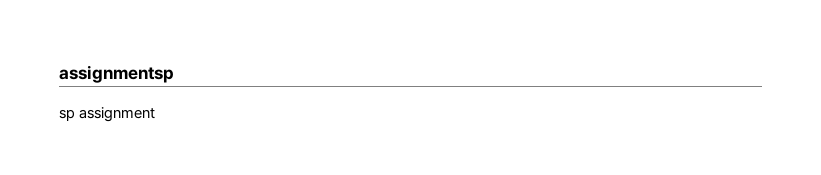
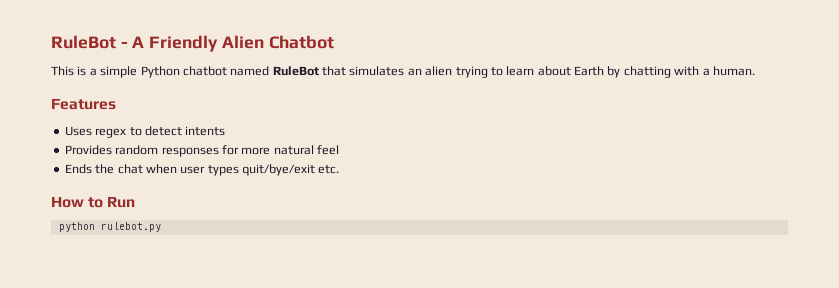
- assignmentsp
- sp assignment
+ RuleBot - A Friendly Alien Chatbot
+ This is a simple Python chatbot named RuleBot that simulates an alien trying to learn about Earth by chatting with a human.
+ Features
+ Uses regex to detect intents
+ Provides random responses for more natural feel
+ Ends the chat when user types quit/bye/exit etc.
+ How to Run
+ python rulebot.py

